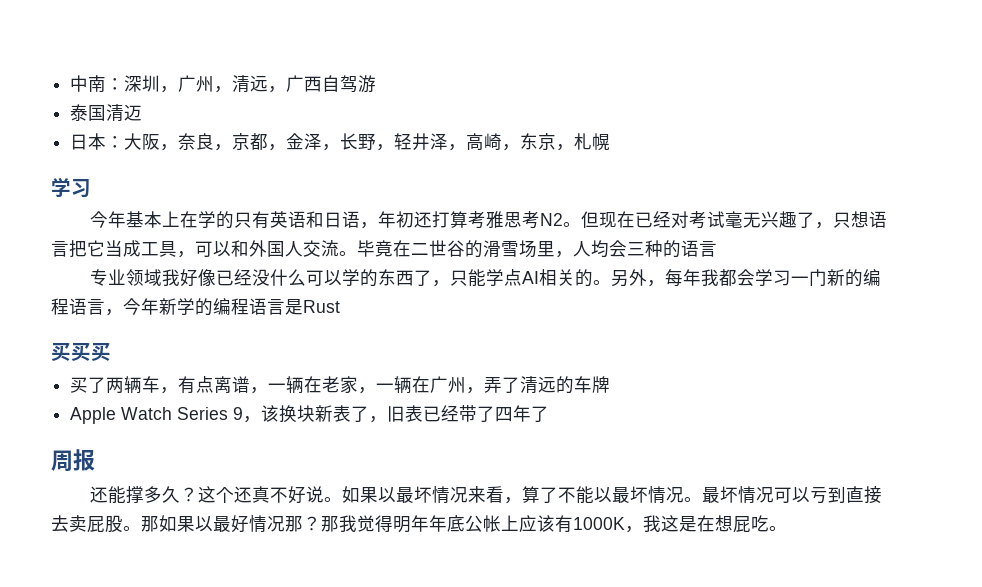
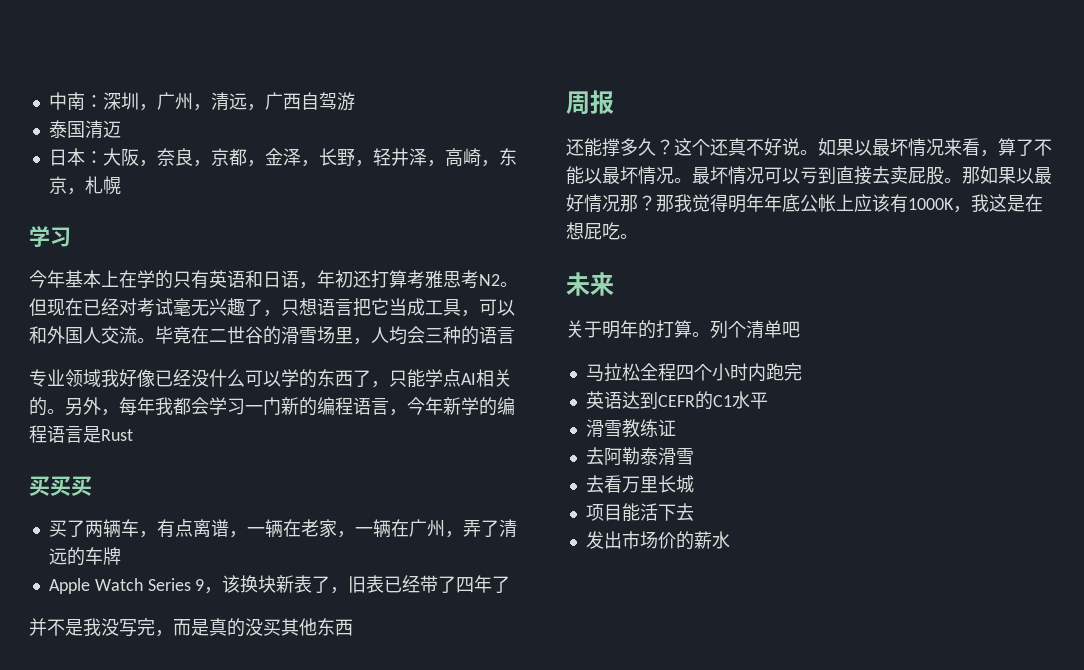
+ 并不是我没写完，而是真的没买其他东西
+ 未来
+ 关于明年的打算。列个清单吧
+ 马拉松全程四个小时内跑完
+ 英语达到CEFR的C1水平
+ 滑雪教练证
+ 去阿勒泰滑雪
+ 去看万里长城
+ 项目能活下去
+ 发出市场价的薪水

